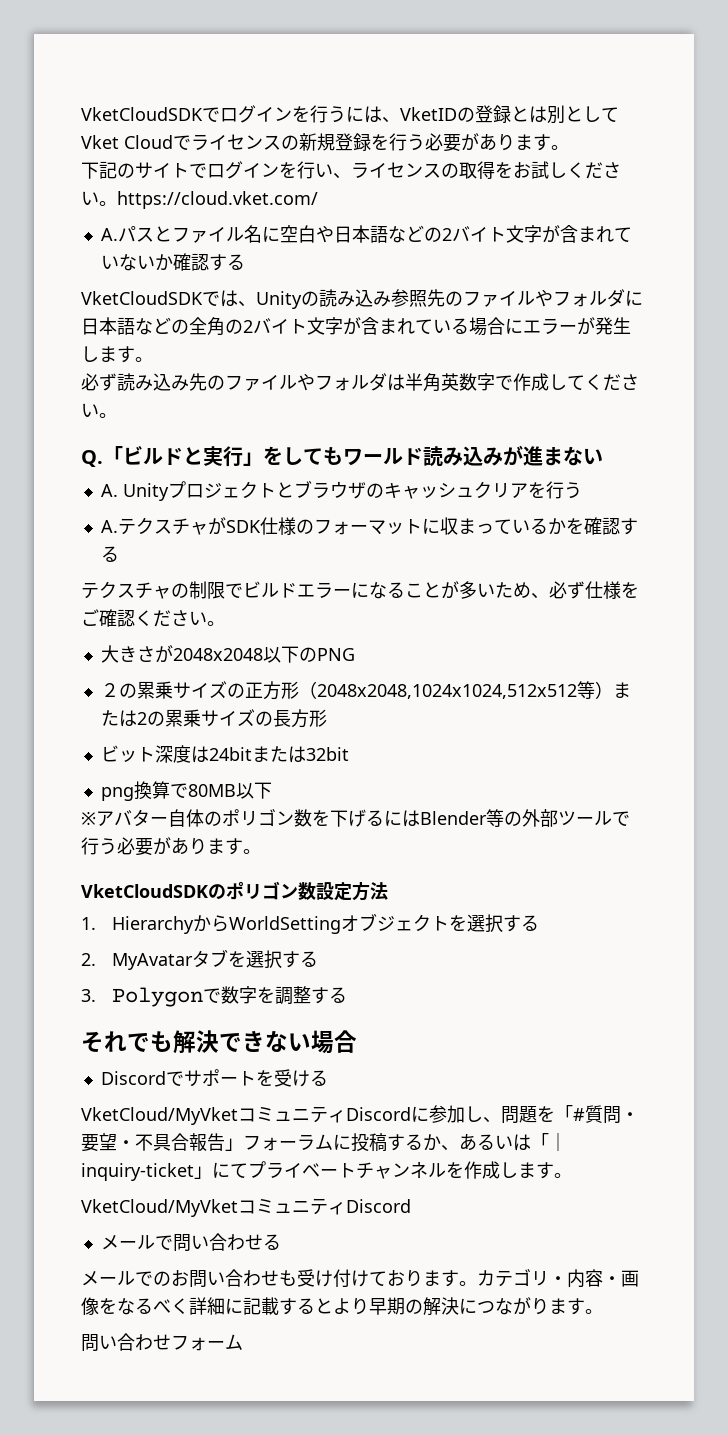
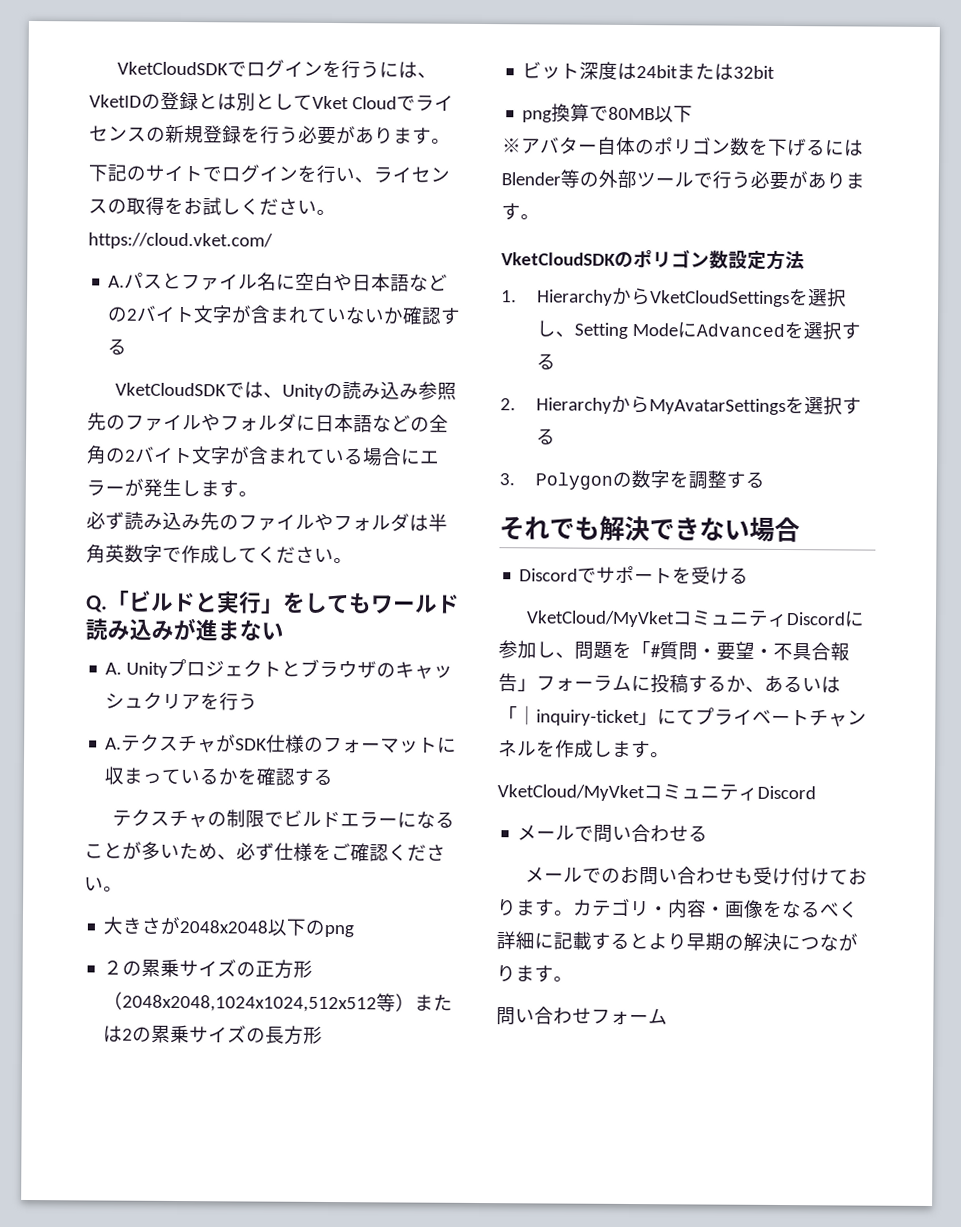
- 大きさが2048x2048以下のPNG
+ 大きさが2048x2048以下のpng
- 1. HierarchyからWorldSettingオブジェクトを選択する
+ 1. HierarchyからVketCloudSettingsを選択し、Setting ModeにAdvancedを選択する
- 2. MyAvatarタブを選択する
+ 2. HierarchyからMyAvatarSettingsを選択する
- 3. Polygonで数字を調整する
+ 3. Polygonの数字を調整する

